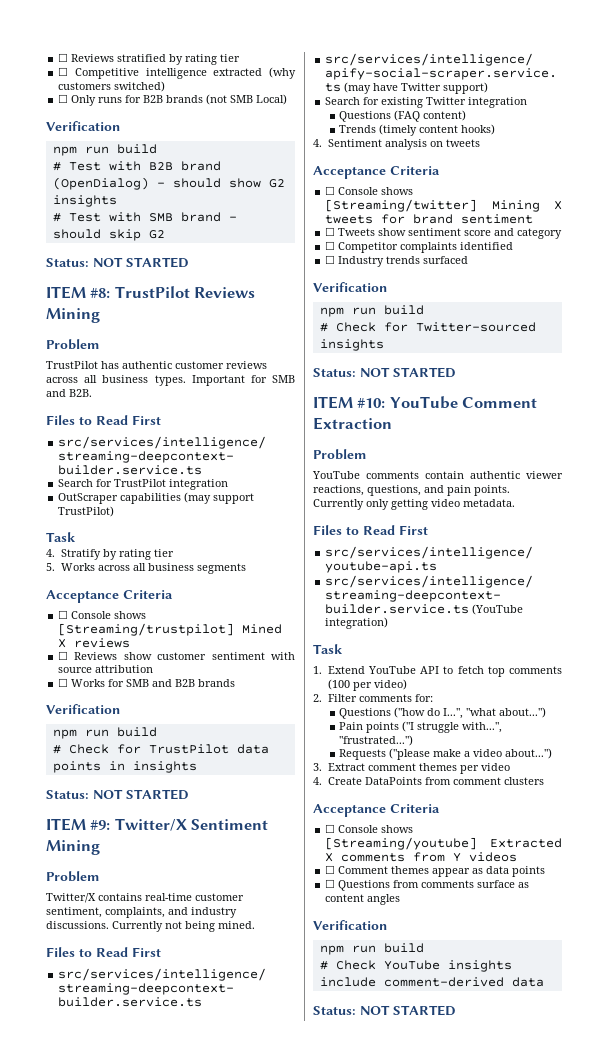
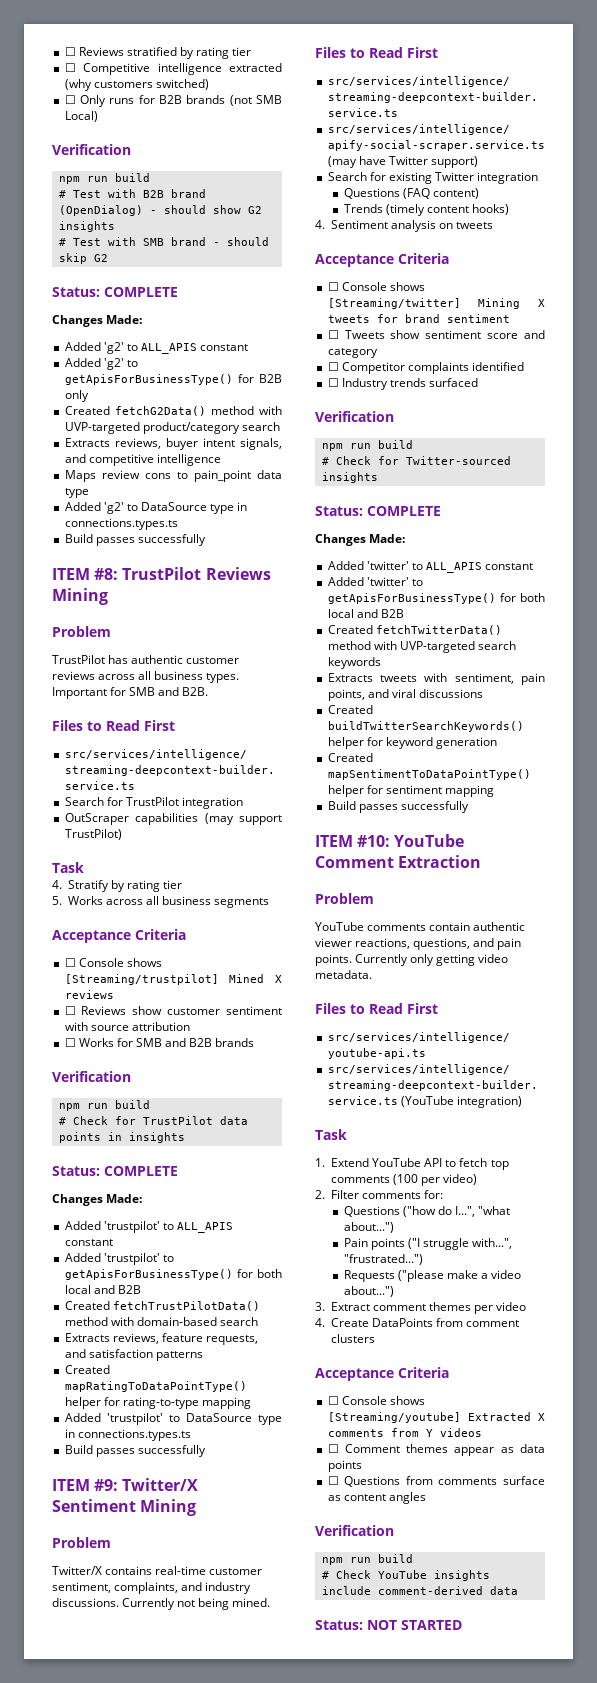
  # Test with SMB brand - should skip G2
- Status: NOT STARTED
+ Status: COMPLETE
+ Changes Made:
+ Added 'g2' to ALL_APIS constant
+ Added 'g2' to getApisForBusinessType() for B2B only
+ Created fetchG2Data() method with UVP-targeted product/category search
+ Extracts reviews, buyer intent signals, and competitive intelligence
+ Maps review cons to pain_point data type
+ Added 'g2' to DataSource type in connections.types.ts
+ Build passes successfully
  # Check for TrustPilot data points in insights
- Status: NOT STARTED
+ Status: COMPLETE
+ Changes Made:
+ Added 'trustpilot' to ALL_APIS constant
+ Added 'trustpilot' to getApisForBusinessType() for both local and B2B
+ Created fetchTrustPilotData() method with domain-based search
+ Extracts reviews, feature requests, and satisfaction patterns
+ Created mapRatingToDataPointType() helper for rating-to-type mapping
+ Added 'trustpilot' to DataSource type in connections.types.ts
+ Build passes successfully
  # Check for Twitter-sourced insights
- Status: NOT STARTED
+ Status: COMPLETE
+ Changes Made:
+ Added 'twitter' to ALL_APIS constant
+ Added 'twitter' to getApisForBusinessType() for both local and B2B
+ Created fetchTwitterData() method with UVP-targeted search keywords
+ Extracts tweets with sentiment, pain points, and viral discussions
+ Created buildTwitterSearchKeywords() helper for keyword generation
+ Created mapSentimentToDataPointType() helper for sentiment mapping
+ Build passes successfully

